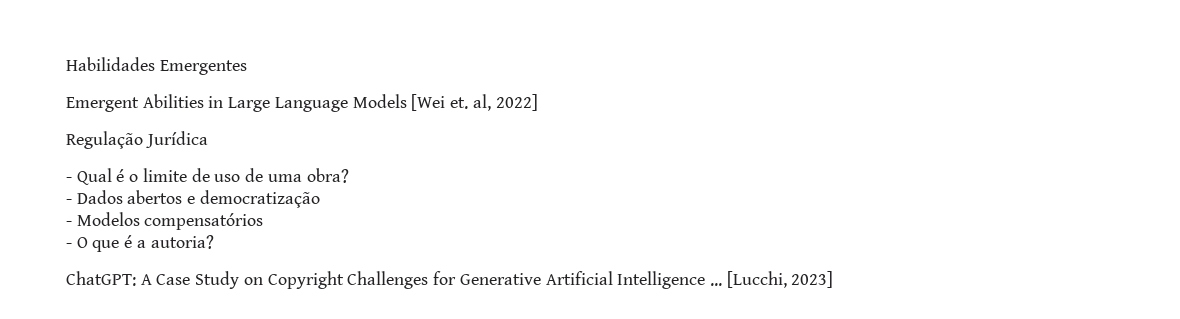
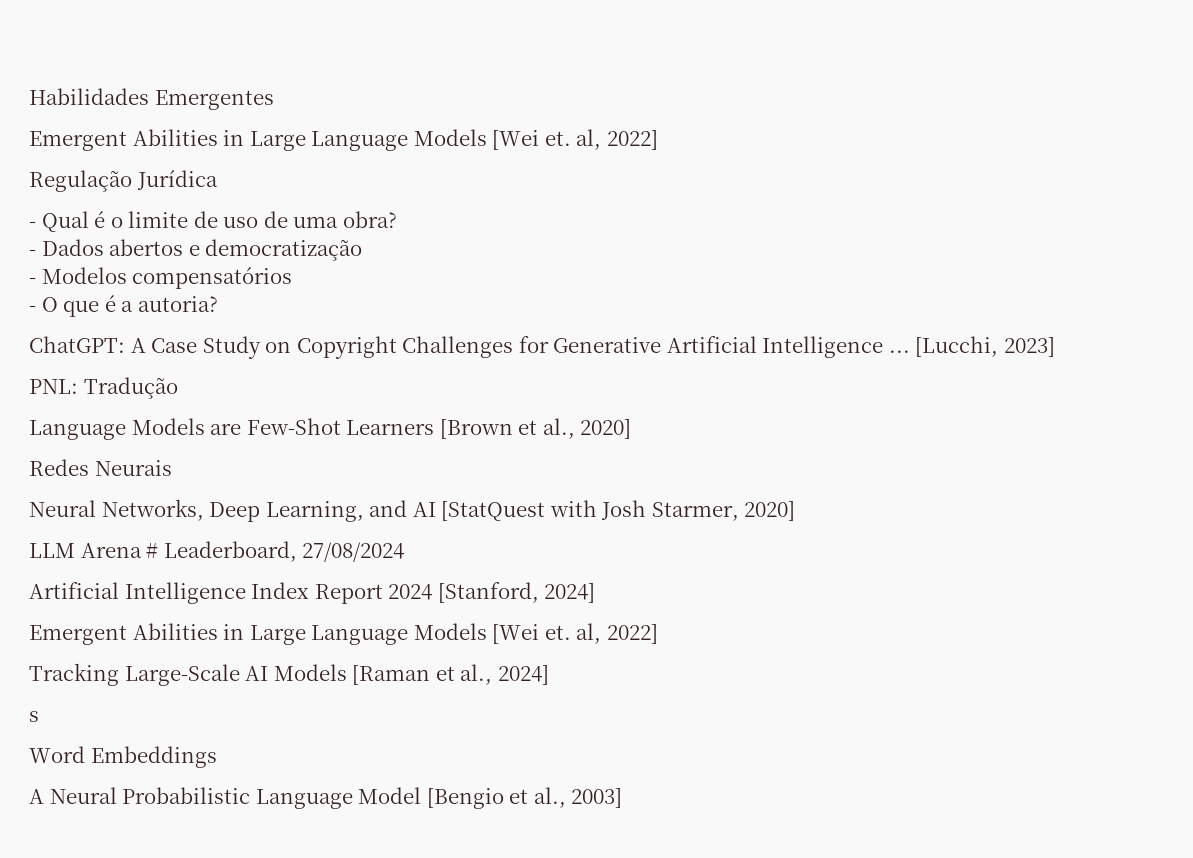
+ PNL: Tradução
+ Language Models are Few-Shot Learners [Brown et al., 2020]
+ Redes Neurais
+ Neural Networks, Deep Learning, and AI [StatQuest with Josh Starmer, 2020]
+ LLM Arena # Leaderboard, 27/08/2024
+ Artificial Intelligence Index Report 2024 [Stanford, 2024]
+ Emergent Abilities in Large Language Models [Wei et. al, 2022]
+ Tracking Large-Scale AI Models [Raman et al., 2024]
+ s
+ Word Embeddings
+ A Neural Probabilistic Language Model [Bengio et al., 2003]

